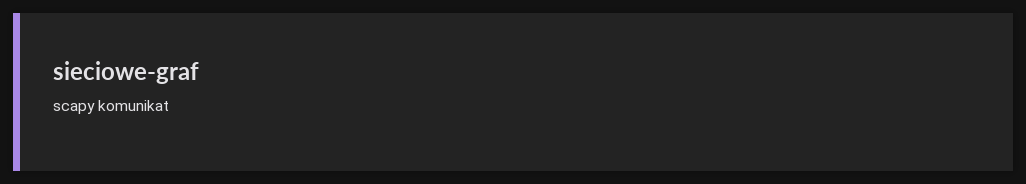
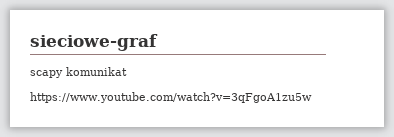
+ https://www.youtube.com/watch?v=3qFgoA1zu5w

